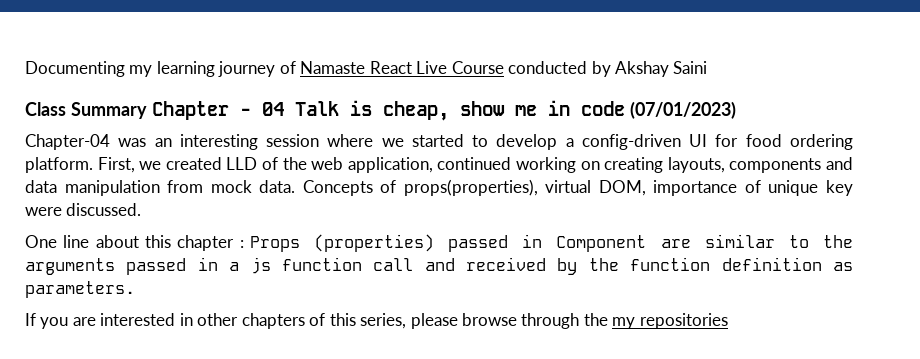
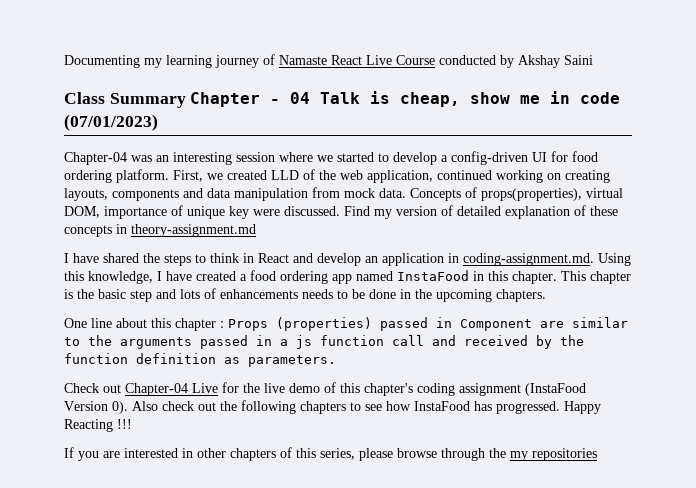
+ Find my version of detailed explanation of these concepts in theory-assignment.md
+ I have shared the steps to think in React and develop an application in coding-assignment.md. Using this knowledge, I have created a food ordering app named InstaFood in this chapter. This chapter is the basic step and lots of enhancements needs to be done in the upcoming chapters.
+ Check out Chapter-04 Live for the live demo of this chapter's coding assignment (InstaFood Version 0). Also check out the following chapters to see how InstaFood has progressed. Happy Reacting !!!

